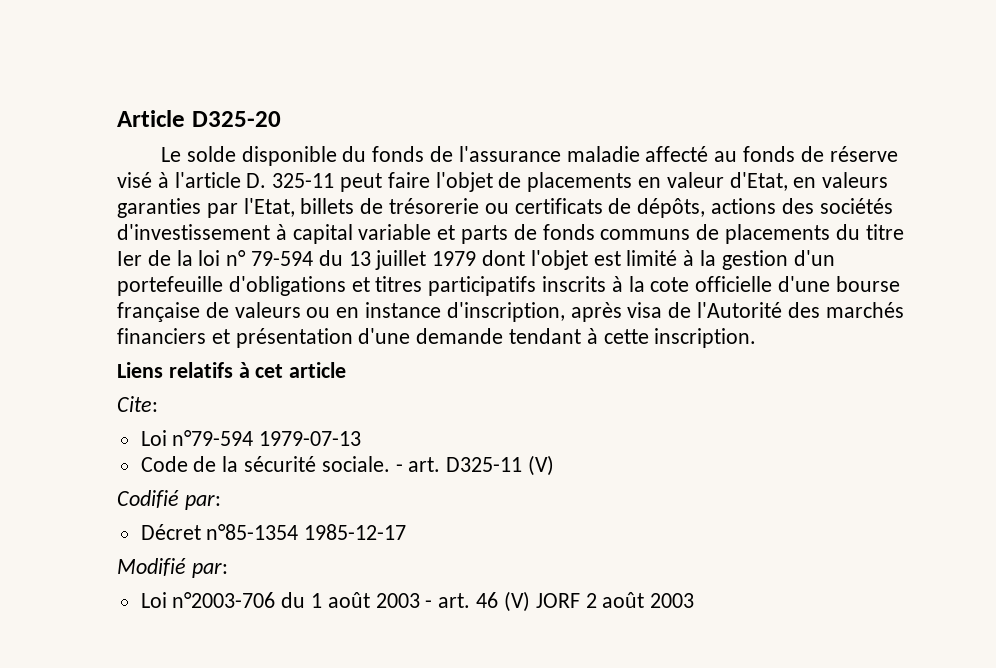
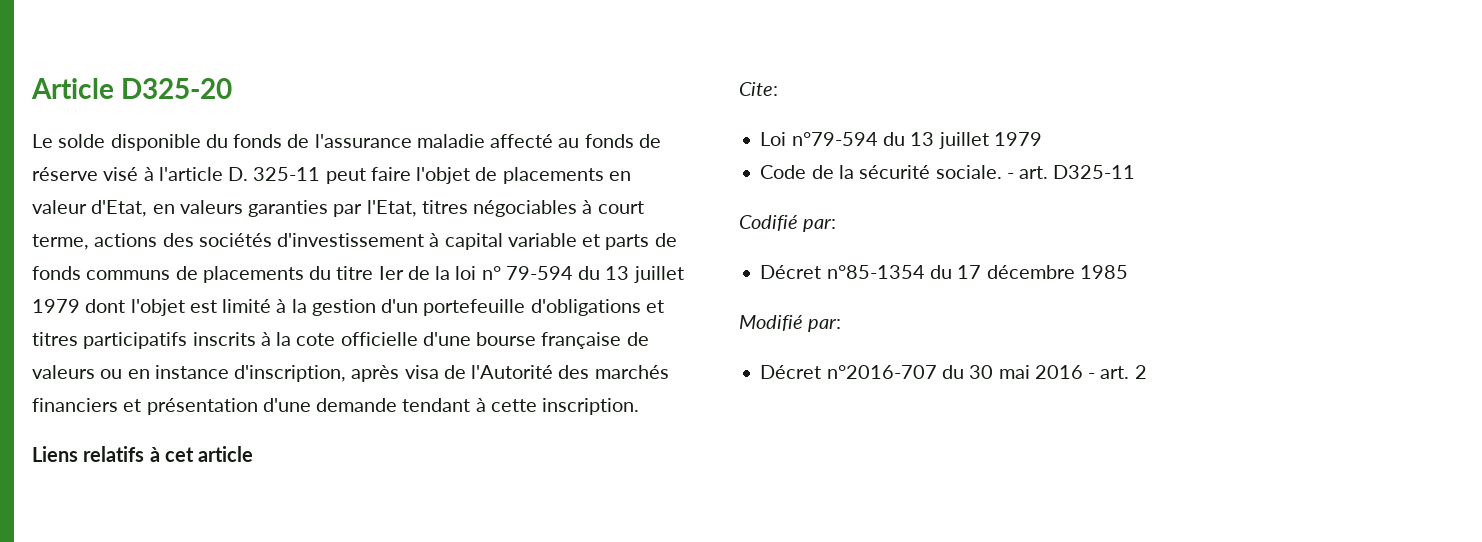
- Le solde disponible du fonds de l'assurance maladie affecté au fonds de réserve visé à l'article D. 325-11 peut faire l'objet de placements en valeur d'Etat, en valeurs garanties par l'Etat, billets de trésorerie ou certificats de dépôts, actions des sociétés d'investissement à capital variable et parts de fonds communs de placements du titre Ier de la loi n° 79-594 du 13 juillet 1979 dont l'objet est limité à la gestion d'un portefeuille d'obligations et titres participatifs inscrits à la cote officielle d'une bourse française de valeurs ou en instance d'inscription, après visa de l'Autorité des marchés financiers et présentation d'une demande tendant à cette inscription.
+ Le solde disponible du fonds de l'assurance maladie affecté au fonds de réserve visé à l'article D. 325-11 peut faire l'objet de placements en valeur d'Etat, en valeurs garanties par l'Etat, titres négociables à court terme, actions des sociétés d'investissement à capital variable et parts de fonds communs de placements du titre Ier de la loi n° 79-594 du 13 juillet 1979 dont l'objet est limité à la gestion d'un portefeuille d'obligations et titres participatifs inscrits à la cote officielle d'une bourse française de valeurs ou en instance d'inscription, après visa de l'Autorité des marchés financiers et présentation d'une demande tendant à cette inscription.
- Loi n°79-594 1979-07-13
+ Loi n°79-594 du 13 juillet 1979
- - art. D325-11 (V)
+ - art. D325-11
- Décret n°85-1354 1985-12-17
+ Décret n°85-1354 du 17 décembre 1985
  Modifié par:
- Loi n°2003-706 du 1 août 2003 - art. 46 (V) JORF 2 août 2003
+ Décret n°2016-707 du 30 mai 2016 - art. 2

